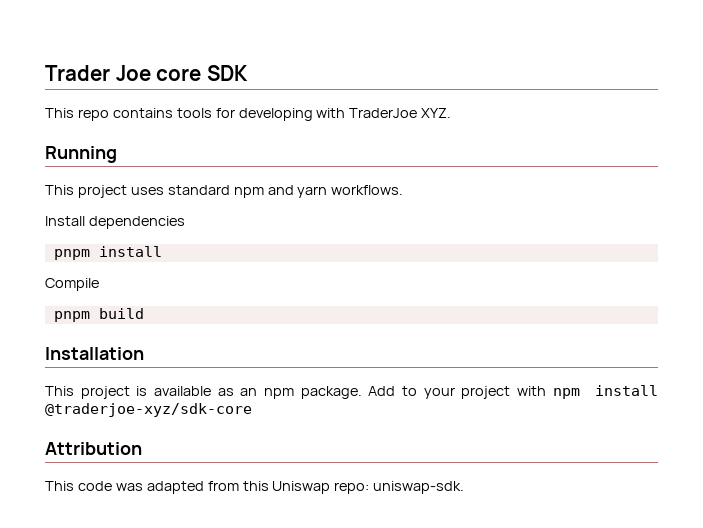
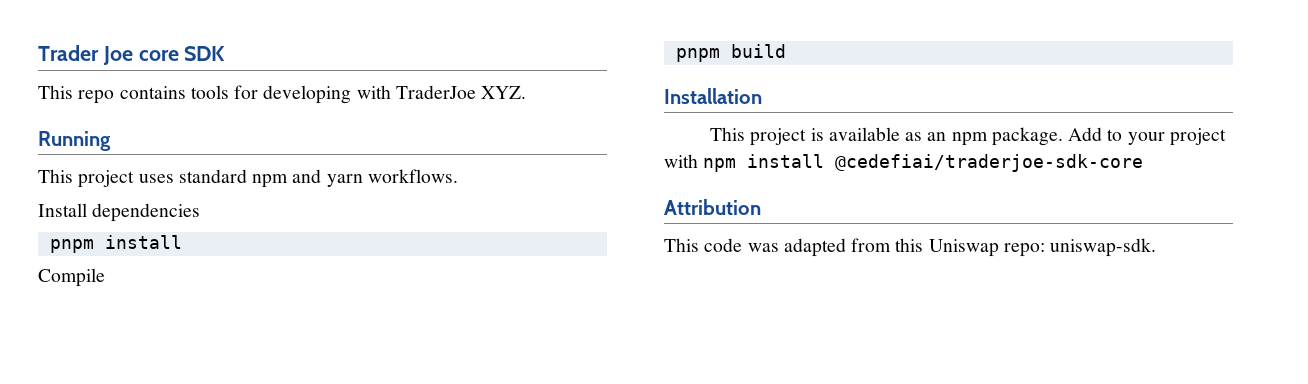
- Add to your project with npm install @traderjoe-xyz/sdk-core
+ Add to your project with npm install @cedefiai/traderjoe-sdk-core

